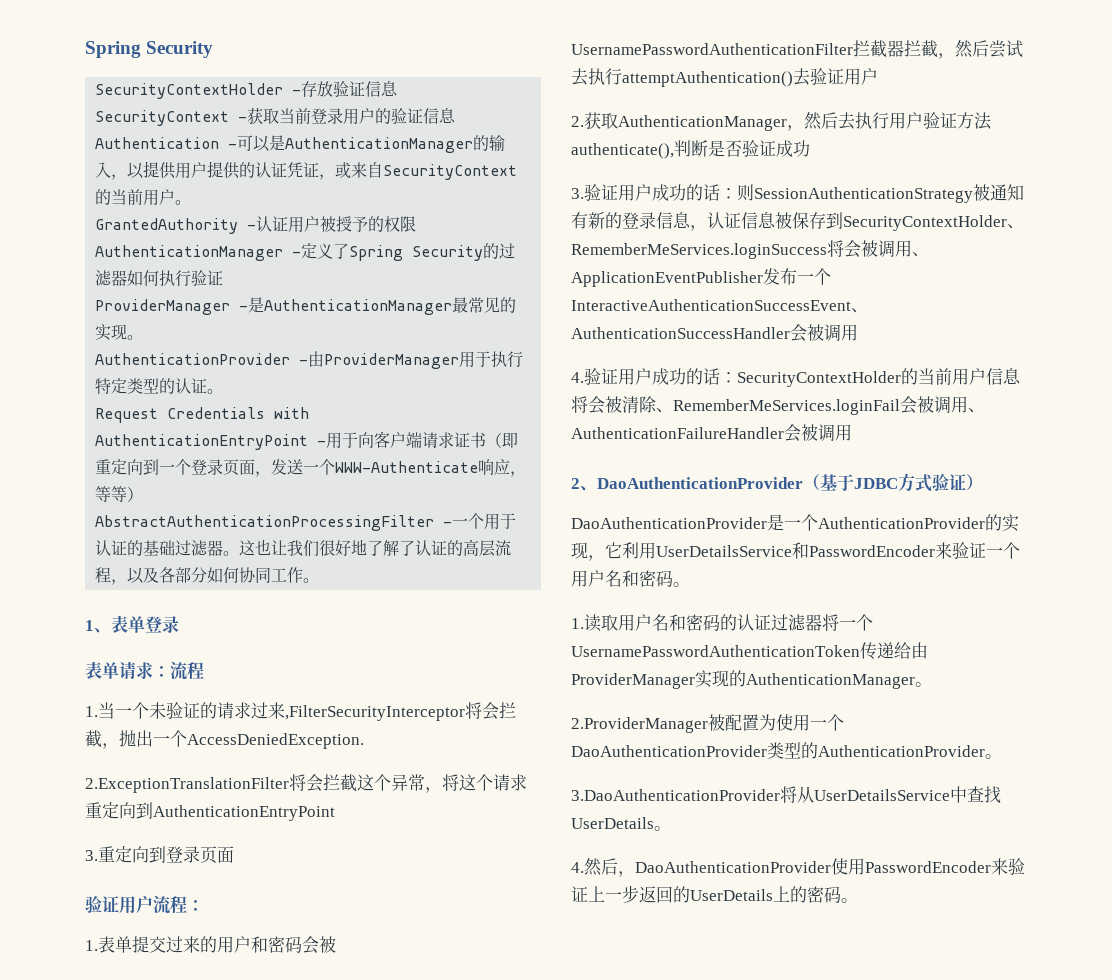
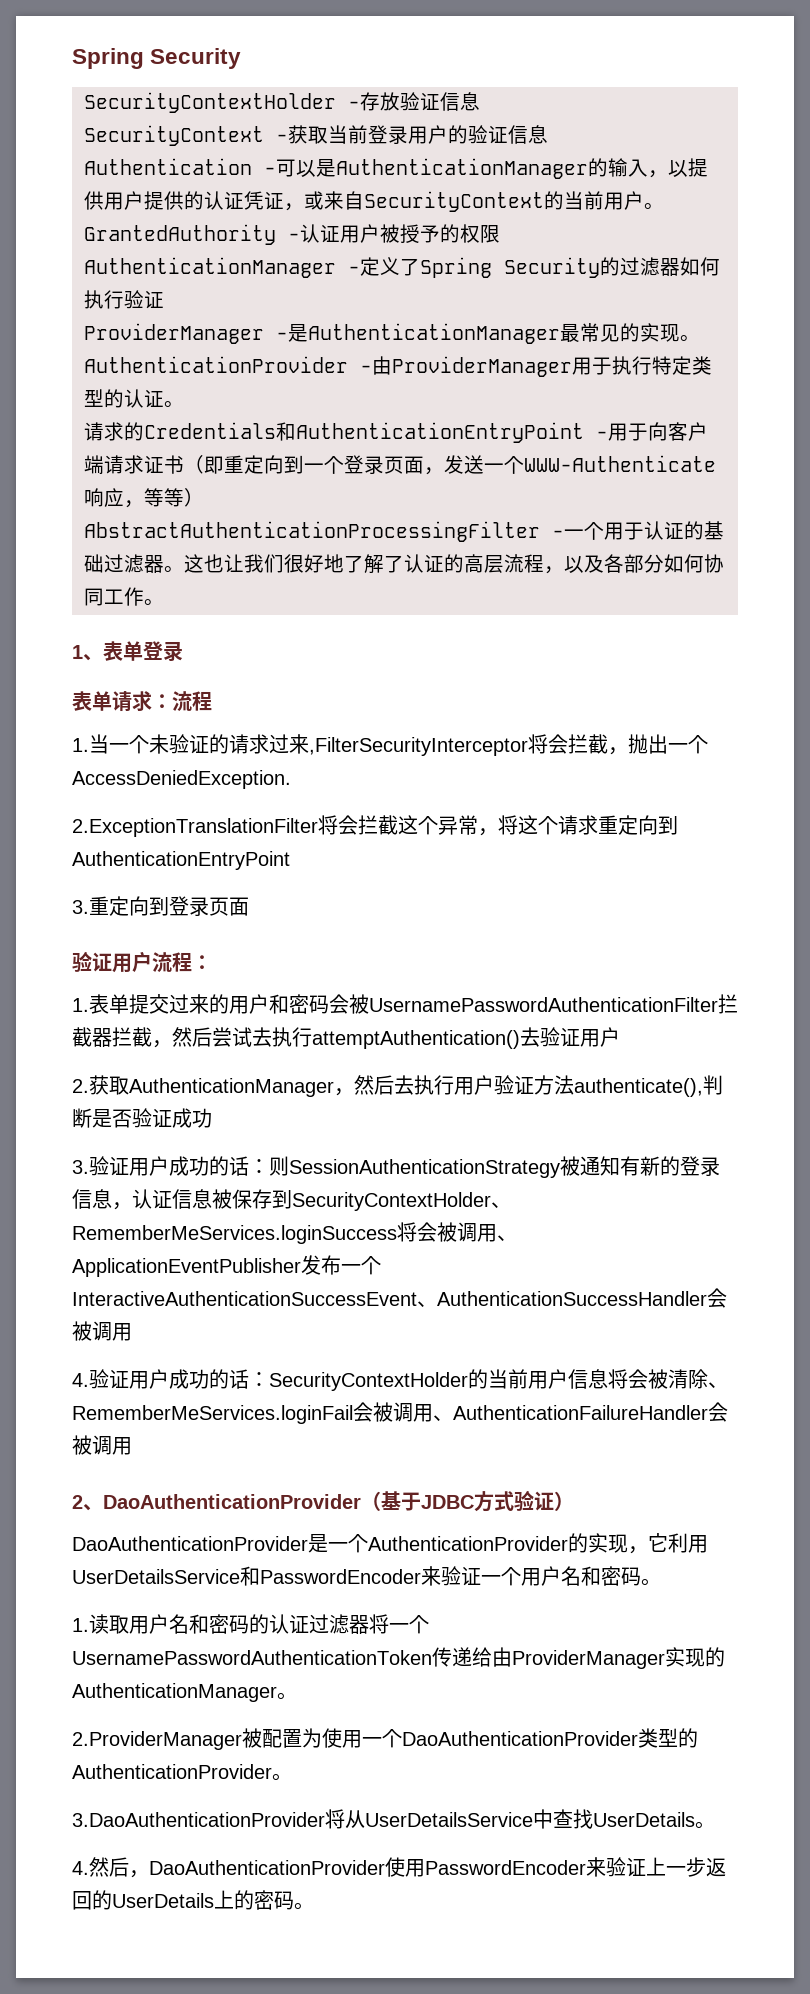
- Request Credentials with AuthenticationEntryPoint -用于向客户端请求证书（即重定向到一个登录页面，发送一个WWW-Authenticate响应，等等）
+ 请求的Credentials和AuthenticationEntryPoint -用于向客户端请求证书（即重定向到一个登录页面，发送一个WWW-Authenticate响应，等等）

